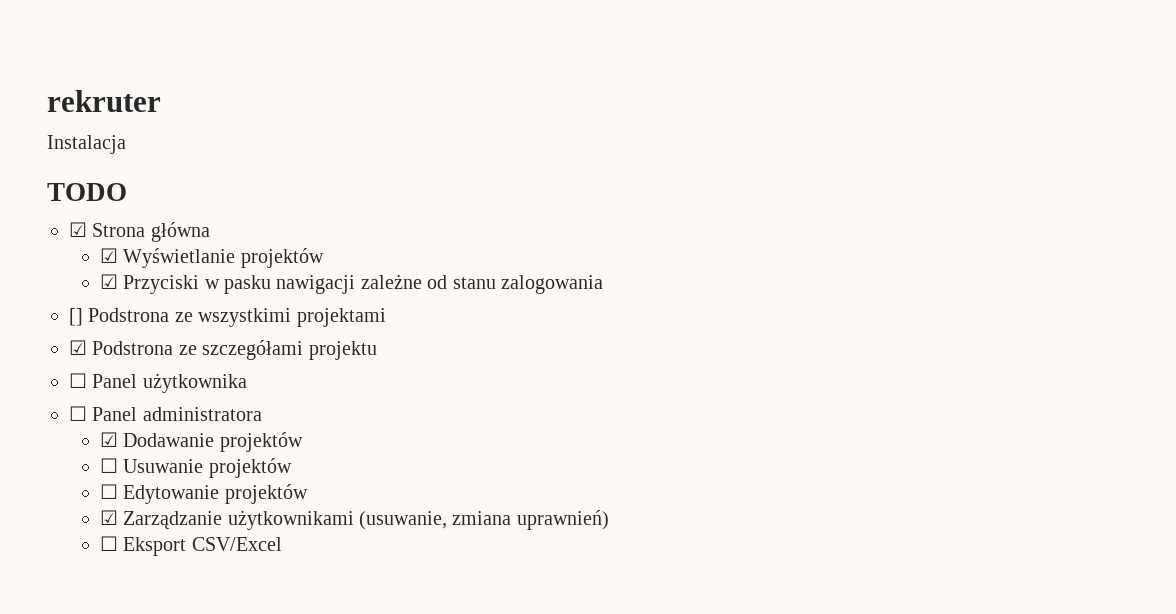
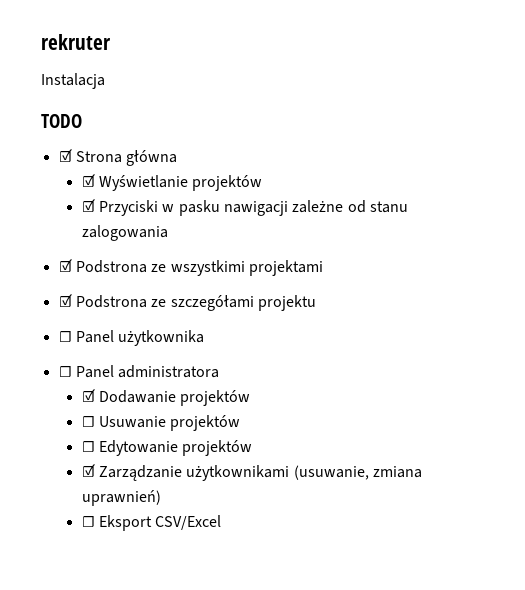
- [] Podstrona ze wszystkimi projektami
+ ☑ Podstrona ze wszystkimi projektami

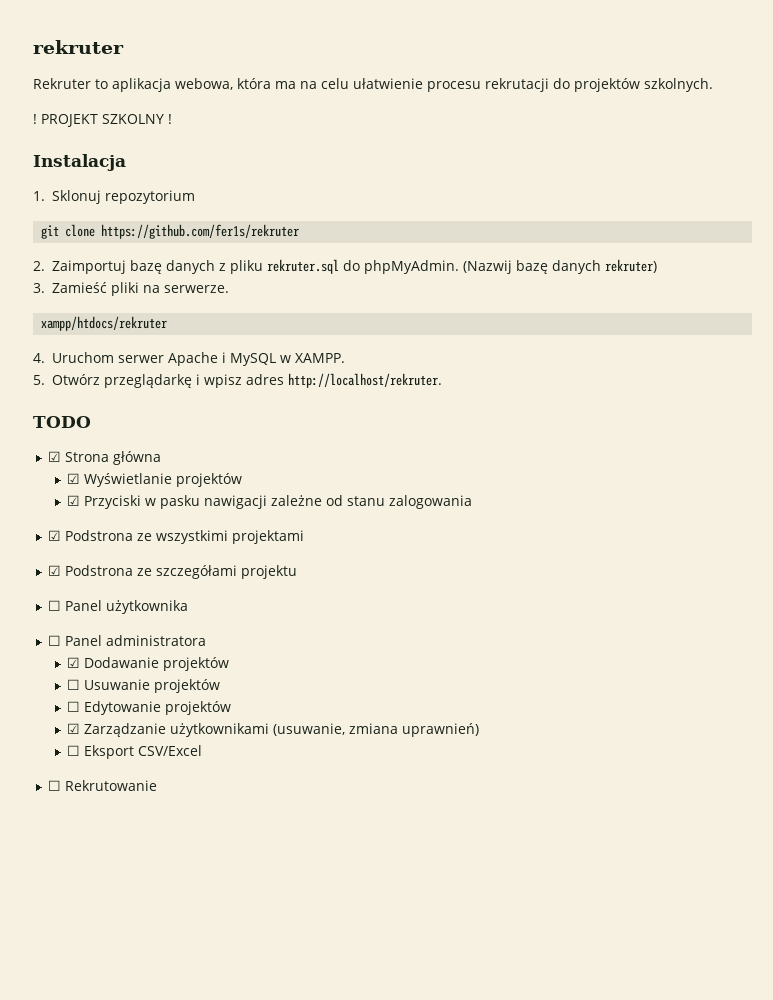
+ Rekruter to aplikacja webowa, która ma na celu ułatwienie procesu rekrutacji do projektów szkolnych.
+ ! PROJEKT SZKOLNY !
  Instalacja
+ 1. Sklonuj repozytorium
+ git clone https://github.com/fer1s/rekruter
+ 2. Zaimportuj bazę danych z pliku rekruter.sql do phpMyAdmin. (Nazwij bazę danych rekruter)
+ 3. Zamieść pliki na serwerze.
+ xampp/htdocs/rekruter
+ 4. Uruchom serwer Apache i MySQL w XAMPP.
+ 5. Otwórz przeglądarkę i wpisz adres http://localhost/rekruter.
+ ☐ Rekrutowanie

